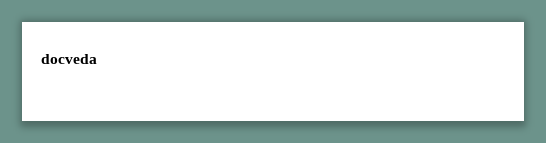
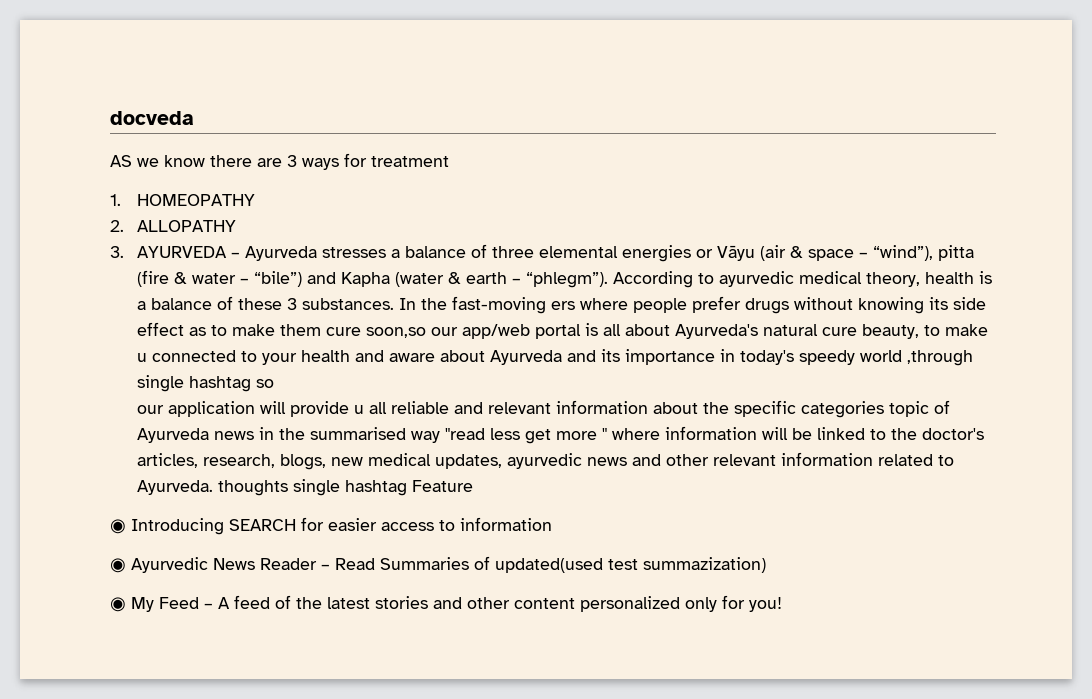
+ AS we know there are 3 ways for treatment
+ 1. HOMEOPATHY
+ 2. ALLOPATHY
+ 3. AYURVEDA – Ayurveda stresses a balance of three elemental energies or Vāyu (air & space – “wind”), pitta (fire & water – “bile”) and Kapha (water & earth – “phlegm”). According to ayurvedic medical theory, health is a balance of these 3 substances. In the fast-moving ers where people prefer drugs without knowing its side effect as to make them cure soon,so our app/web portal is all about Ayurveda's natural cure beauty, to make u connected to your health and aware about Ayurveda and its importance in today's speedy world ,through single hashtag so
+ our application will provide u all reliable and relevant information about the specific categories topic of Ayurveda news in the summarised way "read less get more " where information will be linked to the doctor's articles, research, blogs, new medical updates, ayurvedic news and other relevant information related to Ayurveda. thoughts single hashtag Feature
+ ◉ Introducing SEARCH for easier access to information
+ ◉ Ayurvedic News Reader – Read Summaries of updated(used test summazization)
+ ◉ My Feed – A feed of the latest stories and other content personalized only for you!

